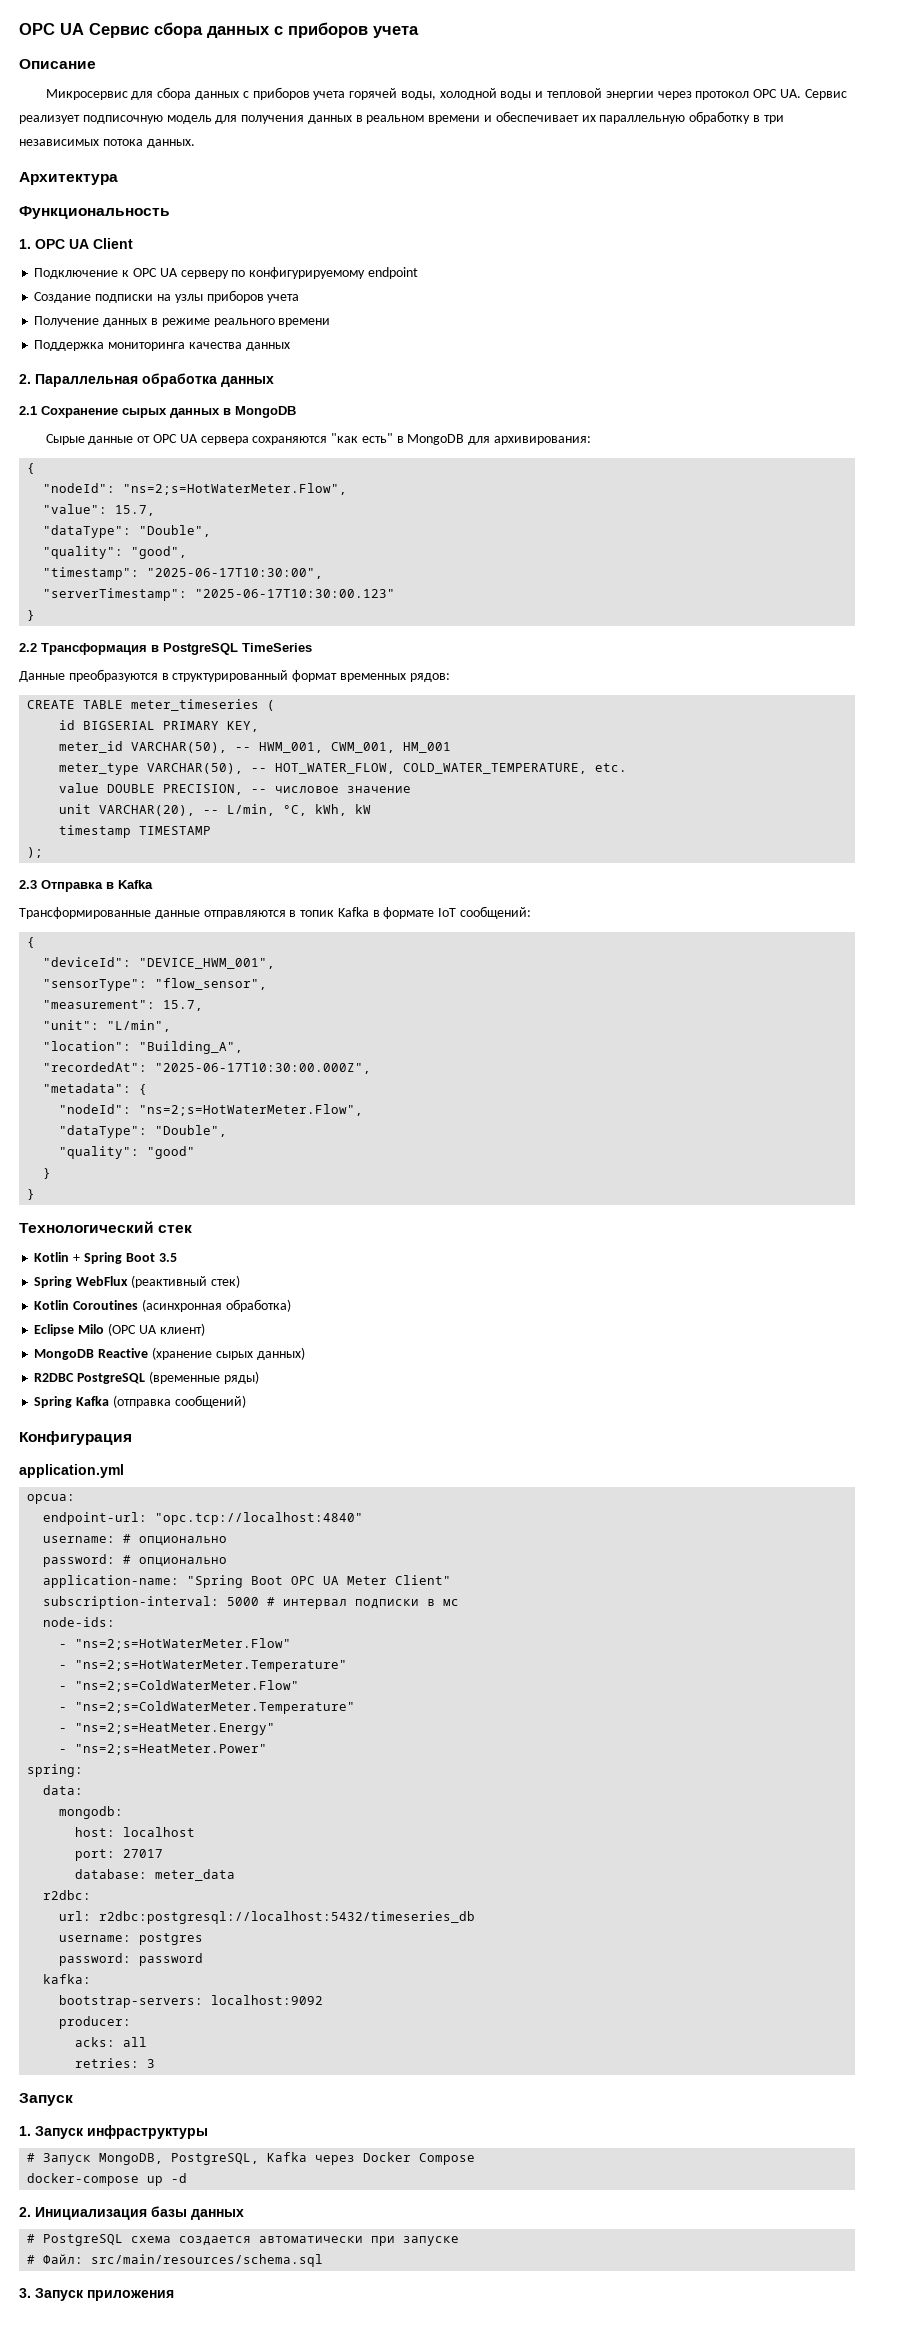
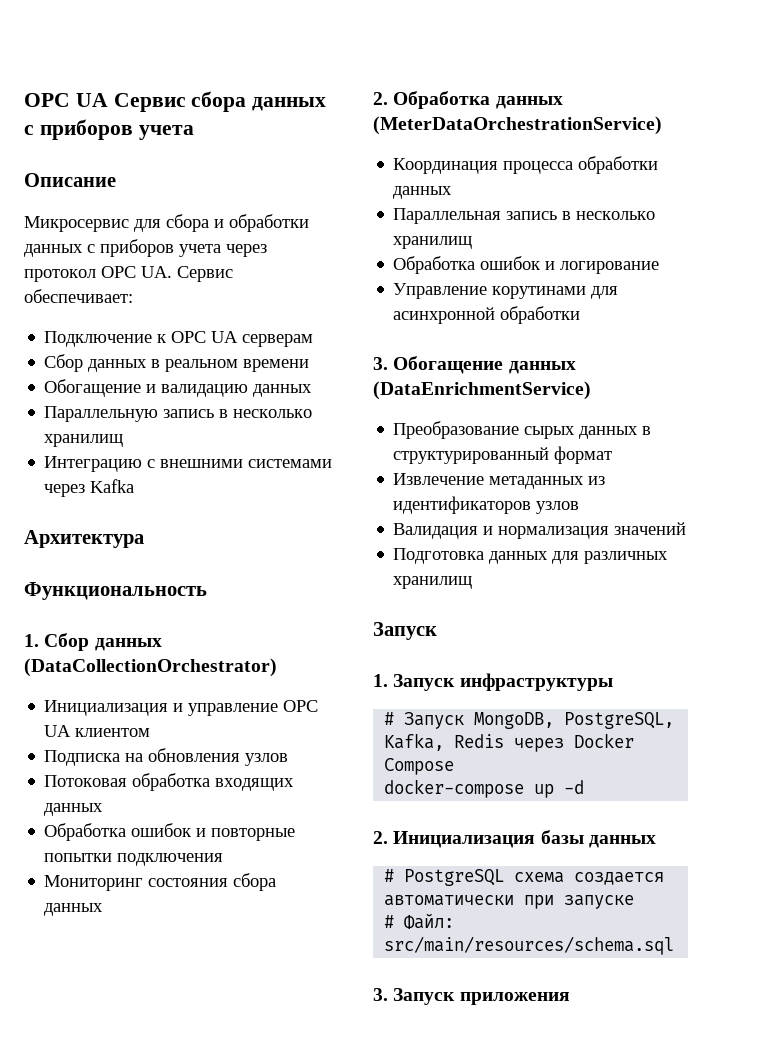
- Микросервис для сбора данных с приборов учета горячей воды, холодной воды и тепловой энергии через протокол OPC UA. Сервис реализует подписочную модель для получения данных в реальном времени и обеспечивает их параллельную обработку в три независимых потока данных.
+ Микросервис для сбора и обработки данных с приборов учета через протокол OPC UA. Сервис обеспечивает:
+ Подключение к OPC UA серверам
+ Сбор данных в реальном времени
+ Обогащение и валидацию данных
+ Параллельную запись в несколько хранилищ
+ Интеграцию с внешними системами через Kafka
  Архитектура
  Функциональность
- 1. OPC UA Client
- Подключение к OPC UA серверу по конфигурируемому endpoint
- Создание подписки на узлы приборов учета
- Получение данных в режиме реального времени
- Поддержка мониторинга качества данных
- 2. Параллельная обработка данных
- 2.1 Сохранение сырых данных в MongoDB
- Сырые данные от OPC UA сервера сохраняются "как есть" в MongoDB для архивирования:
- {
- "nodeId": "ns=2;s=HotWaterMeter.Flow",
- "value": 15.7,
- "dataType": "Double",
- "quality": "good",
- "timestamp": "2025-06-17T10:30:00",
- "serverTimestamp": "2025-06-17T10:30:00.123"
- }
- 2.2 Трансформация в PostgreSQL TimeSeries
- Данные преобразуются в структурированный формат временных рядов:
- CREATE TABLE meter_timeseries (
- id BIGSERIAL PRIMARY KEY,
- meter_id VARCHAR(50), -- HWM_001, CWM_001, HM_001
- meter_type VARCHAR(50), -- HOT_WATER_FLOW, COLD_WATER_TEMPERATURE, etc.
- value DOUBLE PRECISION, -- числовое значение
- unit VARCHAR(20), -- L/min, °C, kWh, kW
- timestamp TIMESTAMP
- );
- 2.3 Отправка в Kafka
- Трансформированные данные отправляются в топик Kafka в формате IoT сообщений:
- {
- "deviceId": "DEVICE_HWM_001",
- "sensorType": "flow_sensor",
- "measurement": 15.7,
- "unit": "L/min",
- "location": "Building_A",
- "recordedAt": "2025-06-17T10:30:00.000Z",
- "metadata": {
- "nodeId": "ns=2;s=HotWaterMeter.Flow",
- "dataType": "Double",
- "quality": "good"
- }
- }
- Технологический стек
- Kotlin + Spring Boot 3.5
- Spring WebFlux (реактивный стек)
- Kotlin Coroutines (асинхронная обработка)
- Eclipse Milo (OPC UA клиент)
- MongoDB Reactive (хранение сырых данных)
- R2DBC PostgreSQL (временные ряды)
- Spring Kafka (отправка сообщений)
- Конфигурация
- application.yml
- opcua:
- endpoint-url: "opc.tcp://localhost:4840"
- username: # опционально
- password: # опционально
- application-name: "Spring Boot OPC UA Meter Client"
- subscription-interval: 5000 # интервал подписки в мс
- node-ids:
- - "ns=2;s=HotWaterMeter.Flow"
- - "ns=2;s=HotWaterMeter.Temperature"
- - "ns=2;s=ColdWaterMeter.Flow"
- - "ns=2;s=ColdWaterMeter.Temperature"
- - "ns=2;s=HeatMeter.Energy"
- - "ns=2;s=HeatMeter.Power"
- spring:
- data:
- mongodb:
- host: localhost
- port: 27017
- database: meter_data
- r2dbc:
- url: r2dbc:postgresql://localhost:5432/timeseries_db
- username: postgres
- password: password
- kafka:
- bootstrap-servers: localhost:9092
- producer:
- acks: all
- retries: 3
+ 1. Сбор данных (DataCollectionOrchestrator)
+ Инициализация и управление OPC UA клиентом
+ Подписка на обновления узлов
+ Потоковая обработка входящих данных
+ Обработка ошибок и повторные попытки подключения
+ Мониторинг состояния сбора данных
+ 2. Обработка данных (MeterDataOrchestrationService)
+ Координация процесса обработки данных
+ Параллельная запись в несколько хранилищ
+ Обработка ошибок и логирование
+ Управление корутинами для асинхронной обработки
+ 3. Обогащение данных (DataEnrichmentService)
+ Преобразование сырых данных в структурированный формат
+ Извлечение метаданных из идентификаторов узлов
+ Валидация и нормализация значений
+ Подготовка данных для различных хранилищ
- # Запуск MongoDB, PostgreSQL, Kafka через Docker Compose
+ # Запуск MongoDB, PostgreSQL, Kafka, Redis через Docker Compose

